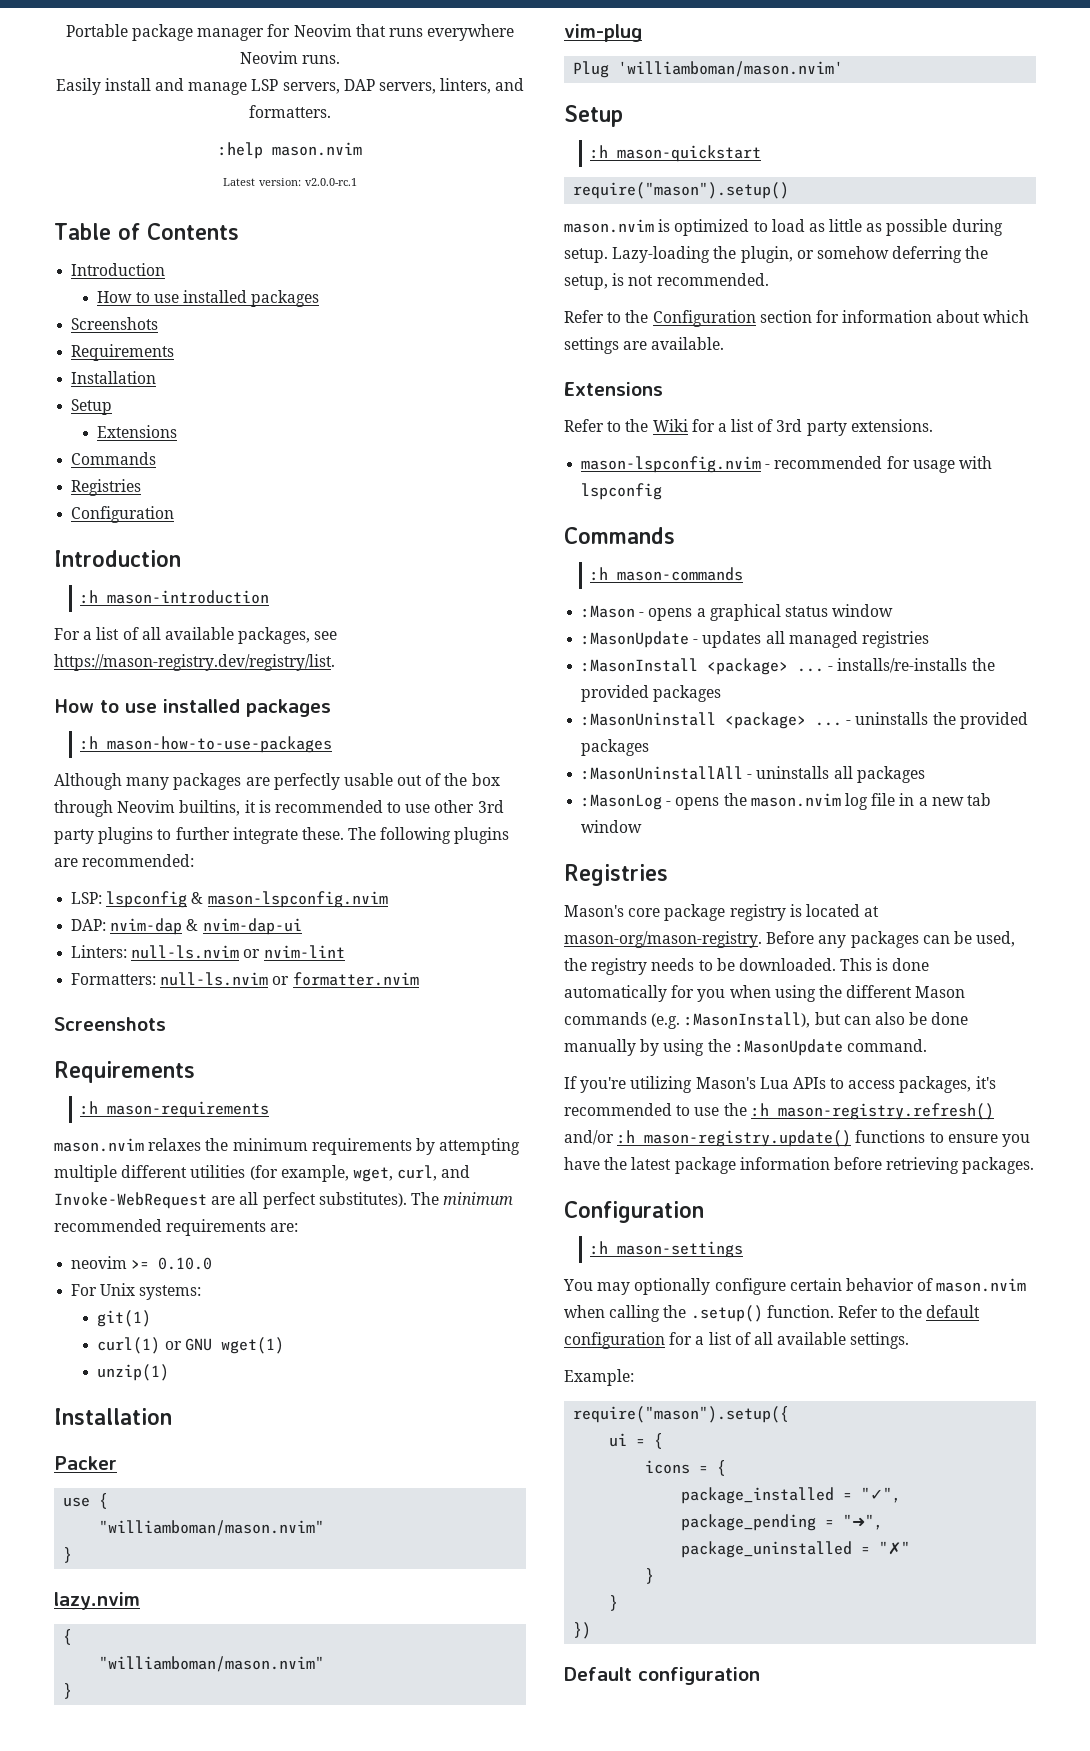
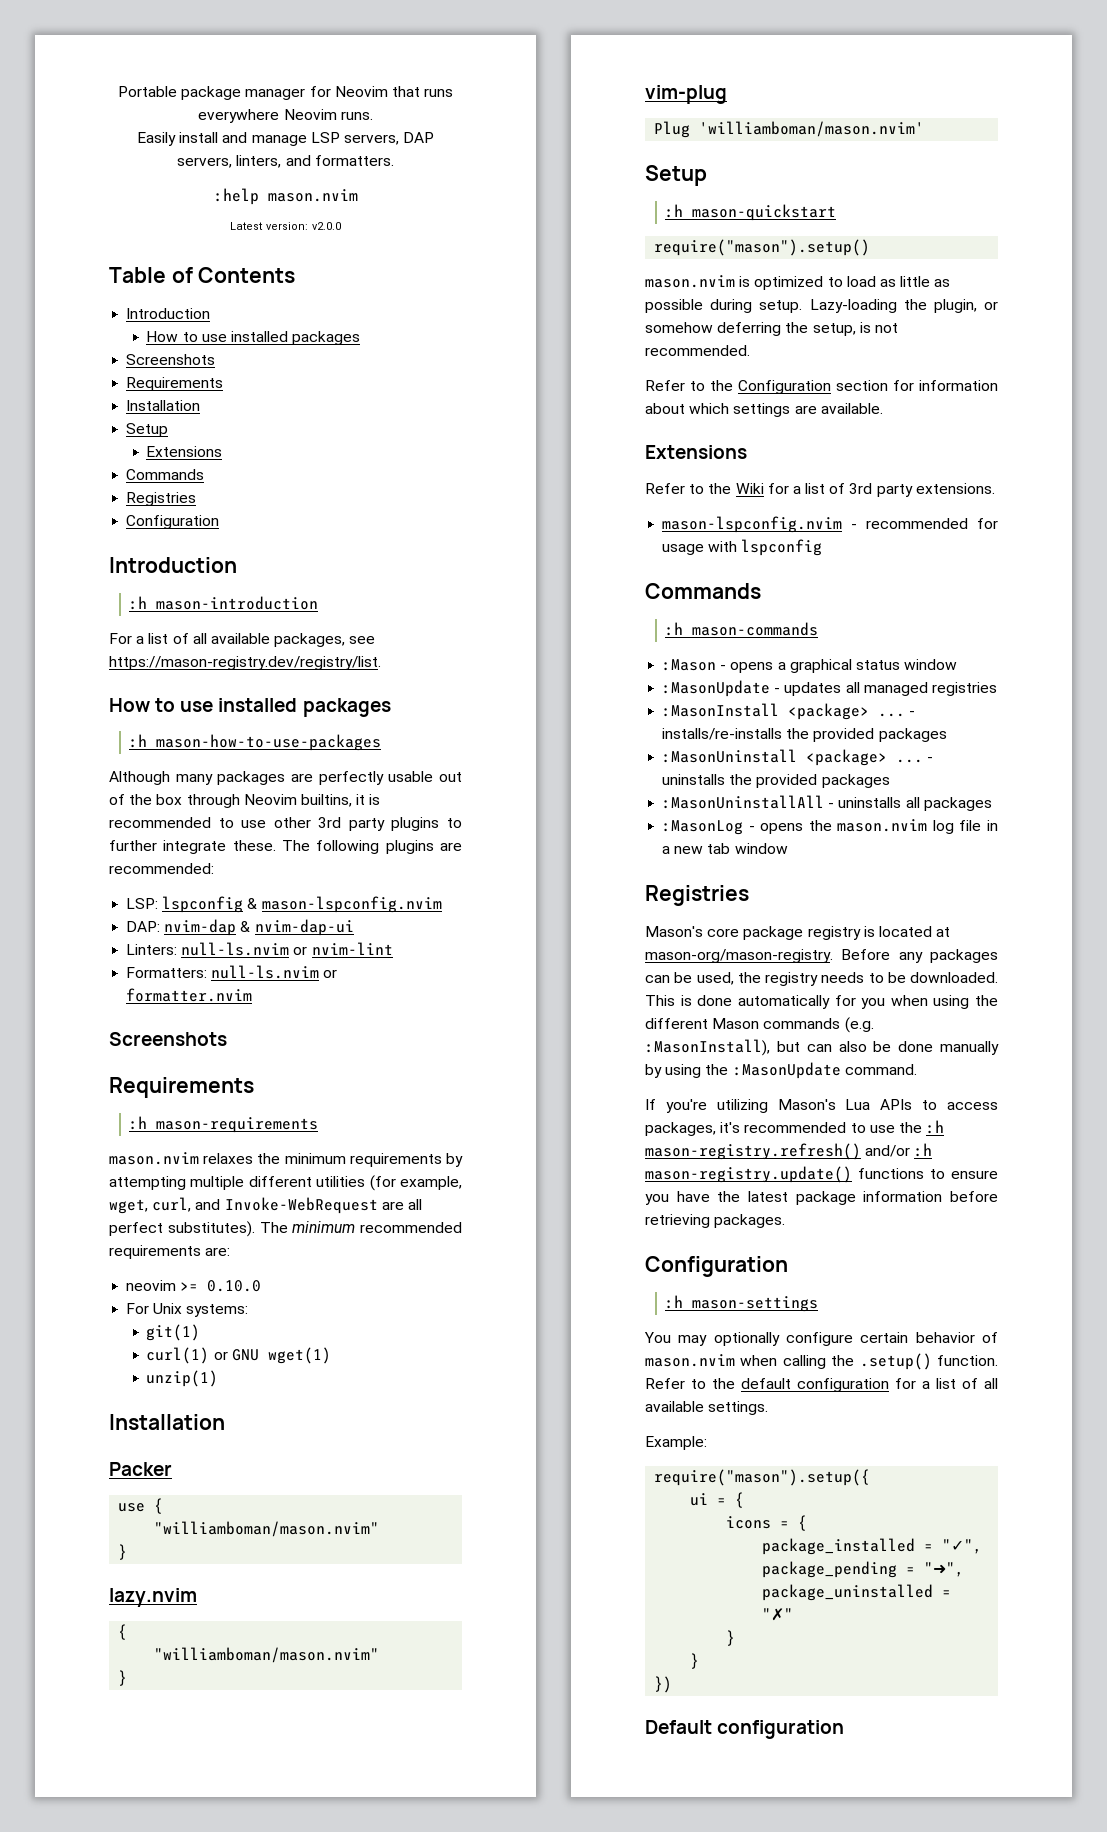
- Latest version: v2.0.0-rc.1
+ Latest version: v2.0.0

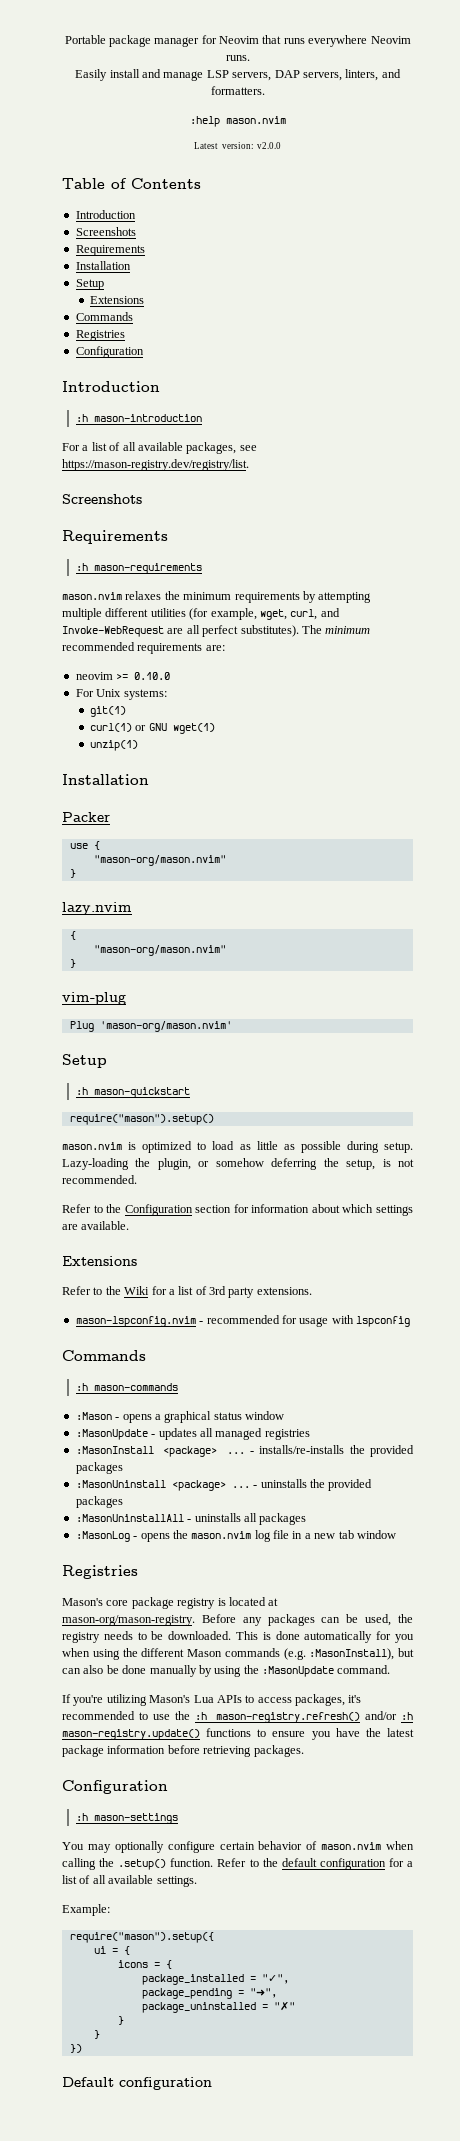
  Table of Contents
  Introduction
- How to use installed packages
  For a list of all available packages, see https://mason-registry.dev/registry/list.
- How to use installed packages
- :h mason-how-to-use-packages
- Although many packages are perfectly usable out of the box through Neovim builtins, it is recommended to use other 3rd party plugins to further integrate these. The following plugins are recommended:
- LSP: lspconfig & mason-lspconfig.nvim
- DAP: nvim-dap & nvim-dap-ui
- Linters: null-ls.nvim or nvim-lint
- Formatters: null-ls.nvim or formatter.nvim
  use {
- "williamboman/mason.nvim"
+ "mason-org/mason.nvim"
  lazy.nvim
  {
- "williamboman/mason.nvim"
+ "mason-org/mason.nvim"
- Plug 'williamboman/mason.nvim'
+ Plug 'mason-org/mason.nvim'

